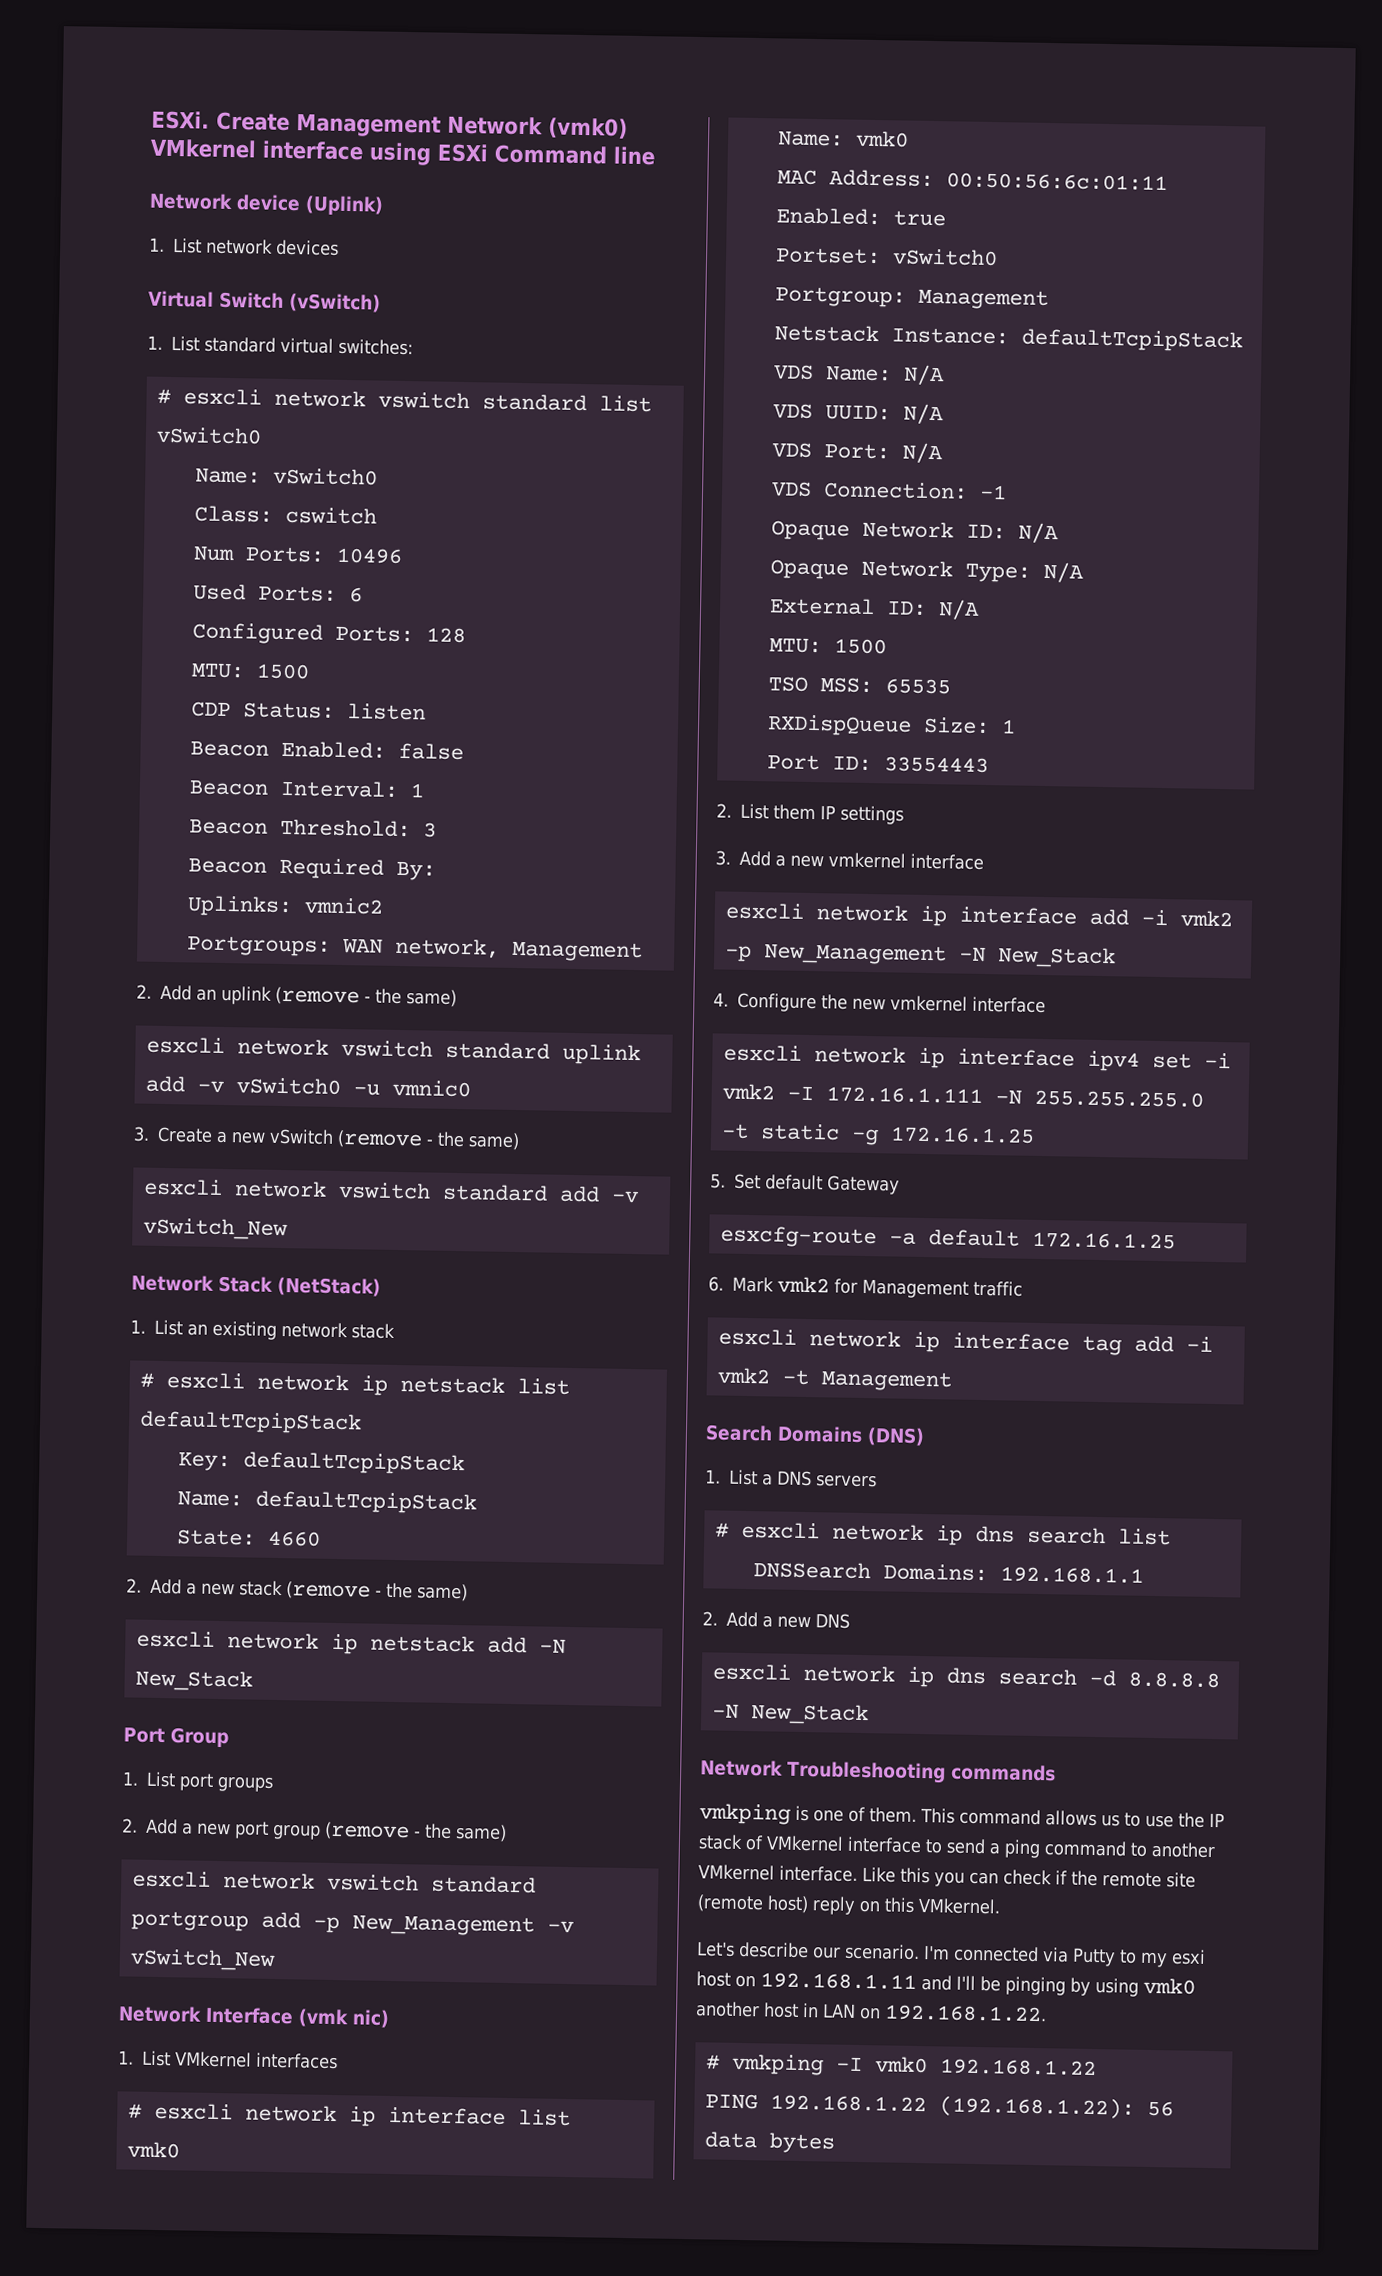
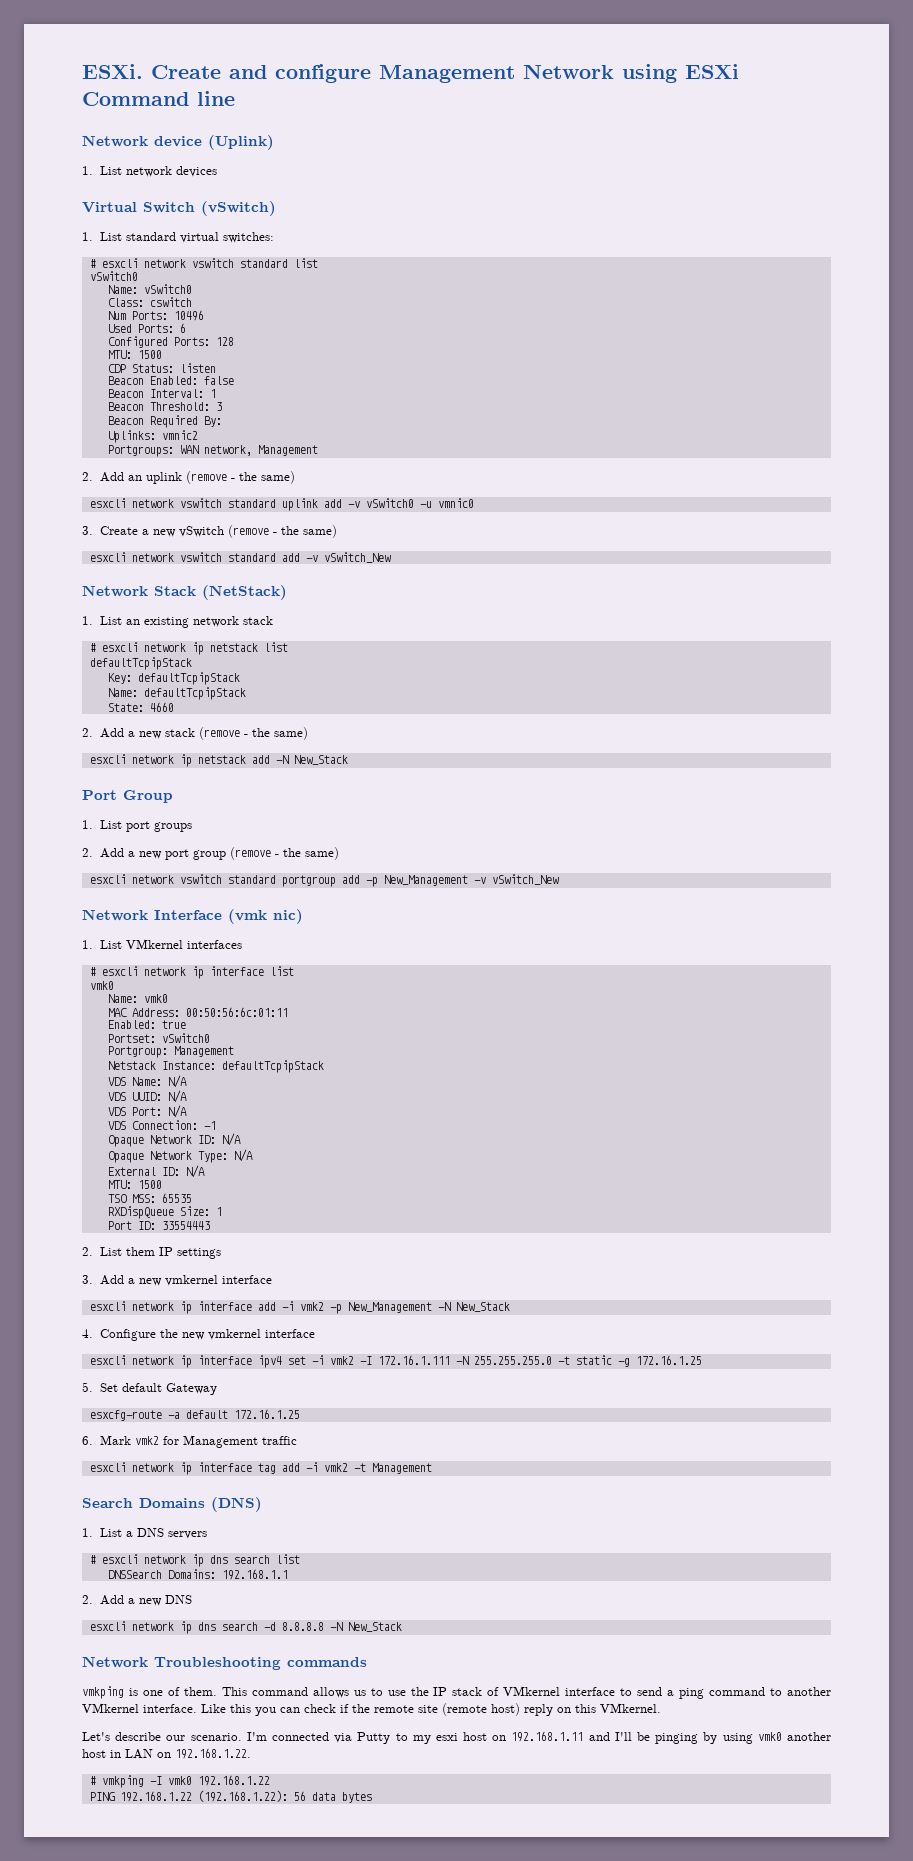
- Create Management Network (vmk0) VMkernel interface using ESXi Command line
+ Create and configure Management Network using ESXi Command line

